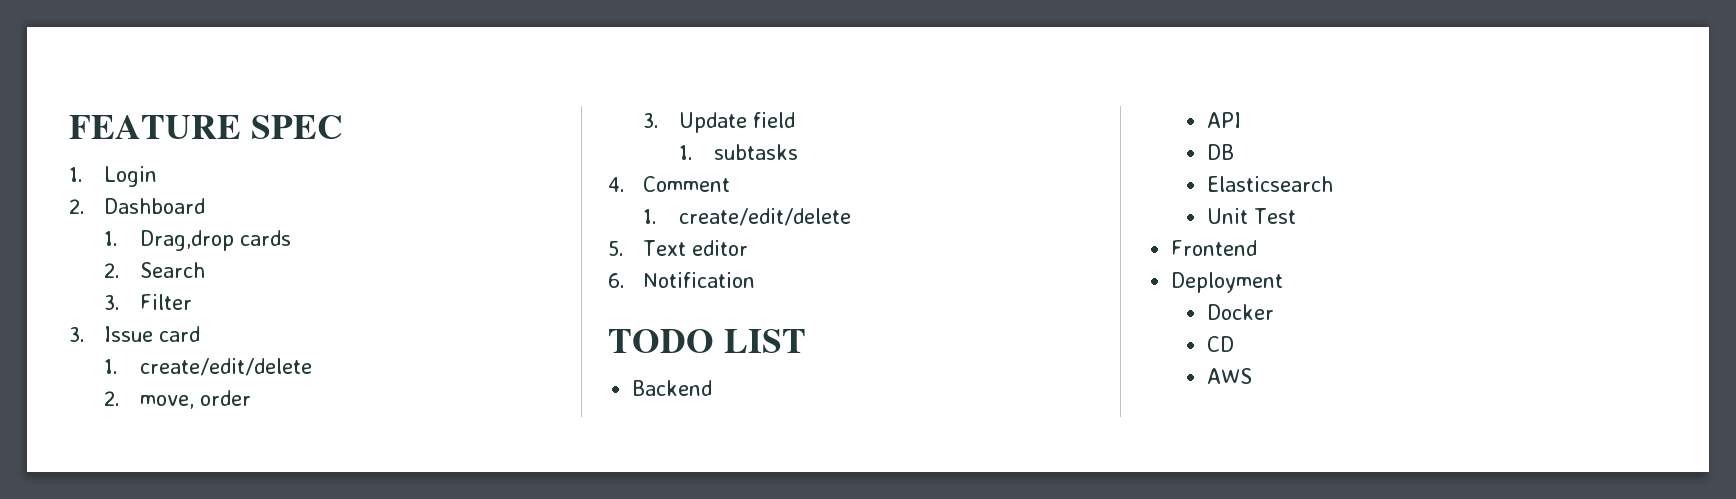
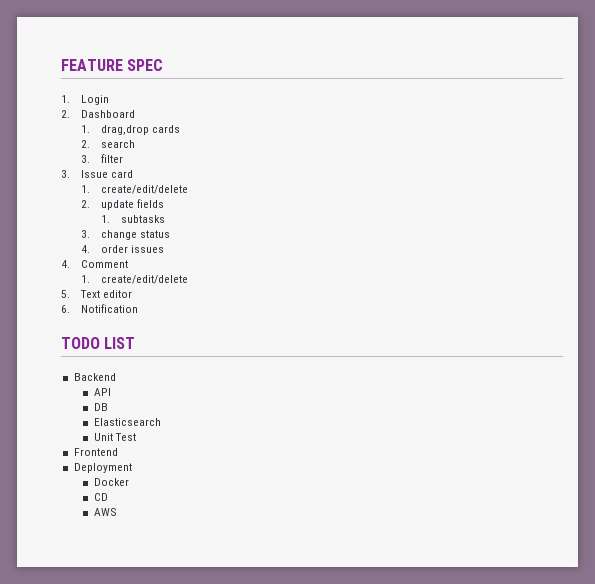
- 1. Drag,drop cards
+ 1. drag,drop cards
- 2. Search
- 3. Filter
+ 2. search
+ 3. filter
- 2. move, order
- 3. Update field
+ 2. update fields
  1. subtasks
+ 3. change status
+ 4. order issues

